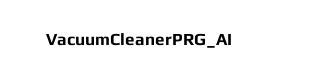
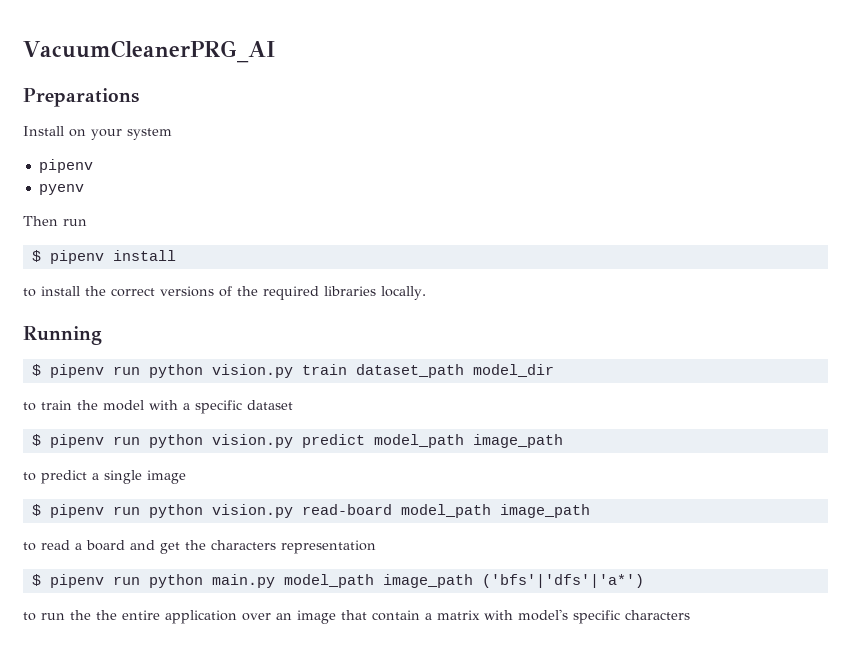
+ Preparations
+ Install on your system
+ pipenv
+ pyenv
+ Then run
+ $ pipenv install
+ to install the correct versions of the required libraries locally.
+ Running
+ $ pipenv run python vision.py train dataset_path model_dir
+ to train the model with a specific dataset
+ $ pipenv run python vision.py predict model_path image_path
+ to predict a single image
+ $ pipenv run python vision.py read-board model_path image_path
+ to read a board and get the characters representation
+ $ pipenv run python main.py model_path image_path ('bfs'|'dfs'|'a*')
+ to run the the entire application over an image that contain a matrix with model's specific characters

